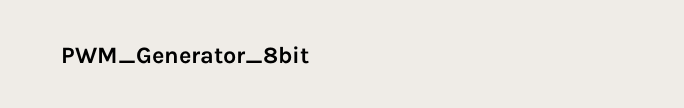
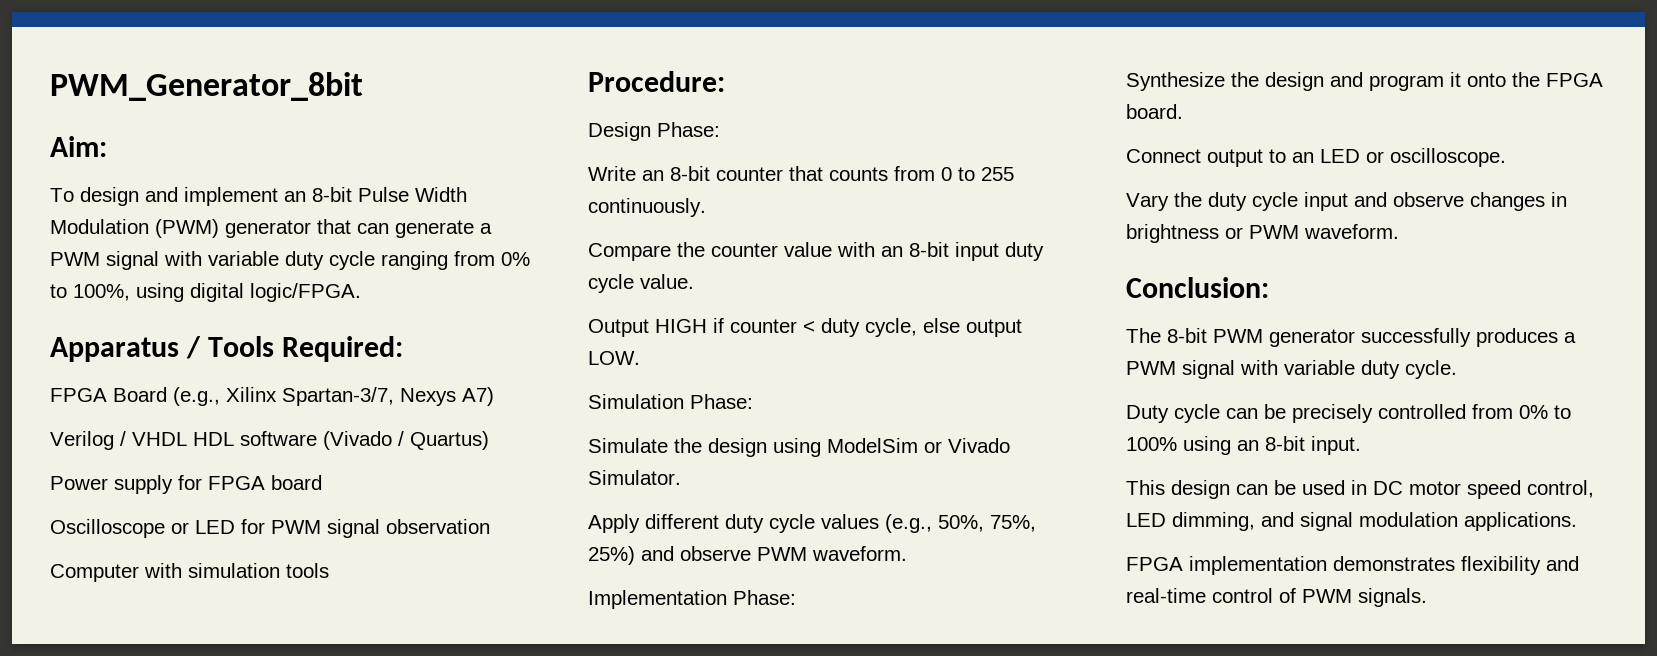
+ Aim:
+ To design and implement an 8-bit Pulse Width Modulation (PWM) generator that can generate a PWM signal with variable duty cycle ranging from 0% to 100%, using digital logic/FPGA.
+ Apparatus / Tools Required:
+ FPGA Board (e.g., Xilinx Spartan-3/7, Nexys A7)
+ Verilog / VHDL HDL software (Vivado / Quartus)
+ Power supply for FPGA board
+ Oscilloscope or LED for PWM signal observation
+ Computer with simulation tools
+ Procedure:
+ Design Phase:
+ Write an 8-bit counter that counts from 0 to 255 continuously.
+ Compare the counter value with an 8-bit input duty cycle value.
+ Output HIGH if counter < duty cycle, else output LOW.
+ Simulation Phase:
+ Simulate the design using ModelSim or Vivado Simulator.
+ Apply different duty cycle values (e.g., 50%, 75%, 25%) and observe PWM waveform.
+ Implementation Phase:
+ Synthesize the design and program it onto the FPGA board.
+ Connect output to an LED or oscilloscope.
+ Vary the duty cycle input and observe changes in brightness or PWM waveform.
+ Conclusion:
+ The 8-bit PWM generator successfully produces a PWM signal with variable duty cycle.
+ Duty cycle can be precisely controlled from 0% to 100% using an 8-bit input.
+ This design can be used in DC motor speed control, LED dimming, and signal modulation applications.
+ FPGA implementation demonstrates flexibility and real-time control of PWM signals.

